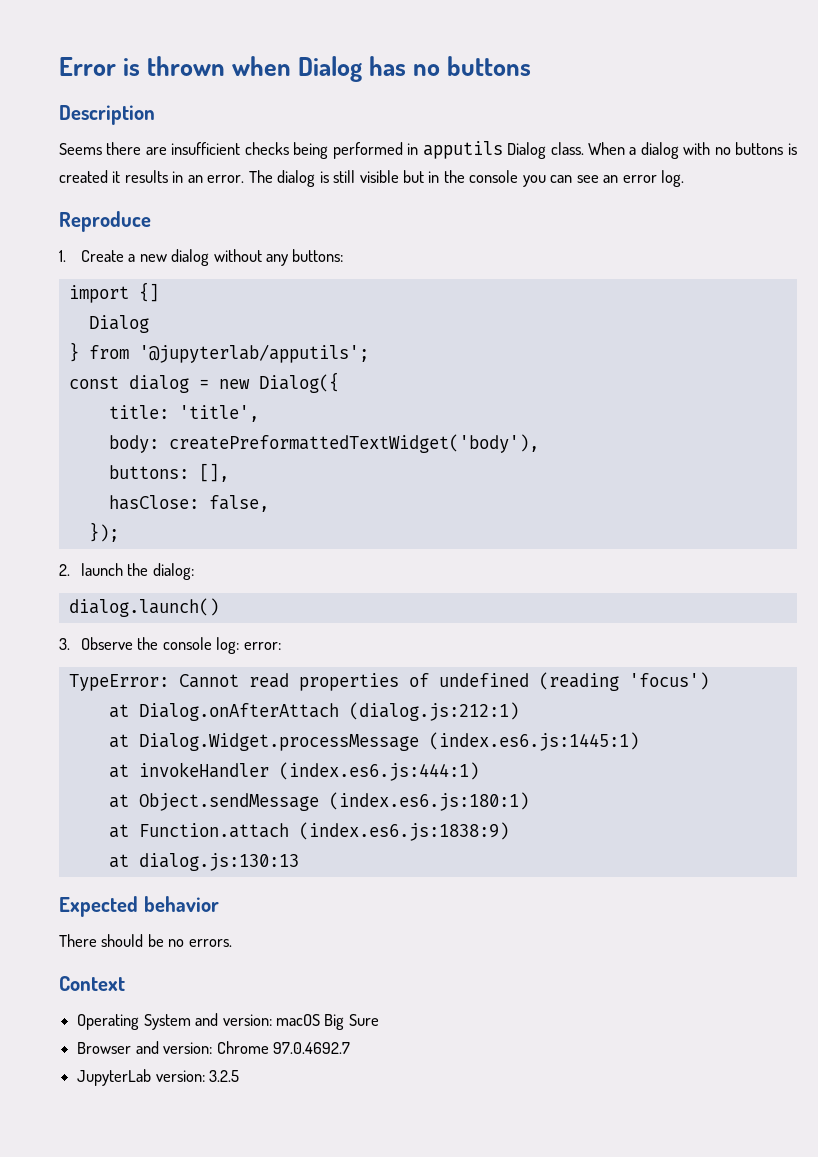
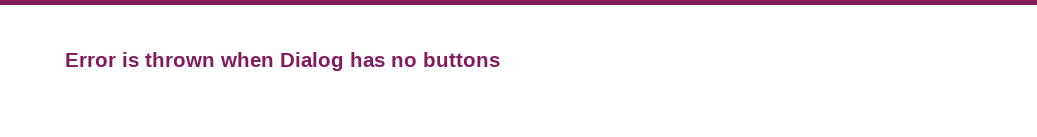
- Description
- Seems there are insufficient checks being performed in apputils Dialog class. When a dialog with no buttons is created it results in an error. The dialog is still visible but in the console you can see an error log.
- Reproduce
- 1. Create a new dialog without any buttons:
- import {]
- Dialog
- } from '@jupyterlab/apputils';
- const dialog = new Dialog({
- title: 'title',
- body: createPreformattedTextWidget('body'),
- buttons: [],
- hasClose: false,
- });
- 2. launch the dialog:
- dialog.launch()
- 3. Observe the console log: error:
- TypeError: Cannot read properties of undefined (reading 'focus')
- at Dialog.onAfterAttach (dialog.js:212:1)
- at Dialog.Widget.processMessage (index.es6.js:1445:1)
- at invokeHandler (index.es6.js:444:1)
- at Object.sendMessage (index.es6.js:180:1)
- at Function.attach (index.es6.js:1838:9)
- at dialog.js:130:13
- Expected behavior
- There should be no errors.
- Context
- Operating System and version: macOS Big Sure
- Browser and version: Chrome 97.0.4692.7
- JupyterLab version: 3.2.5

